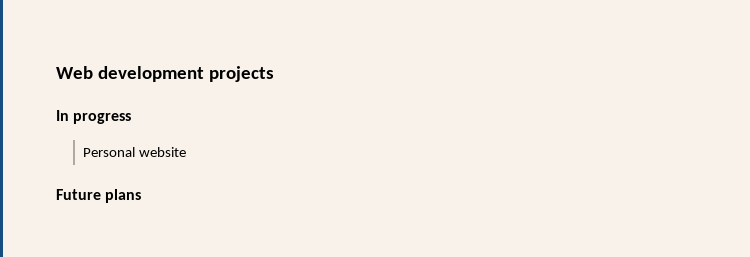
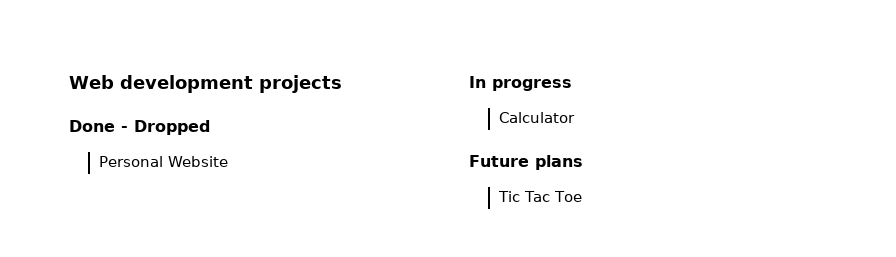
+ Done - Dropped
+ Personal Website
- Personal website
+ Calculator
+ Tic Tac Toe

